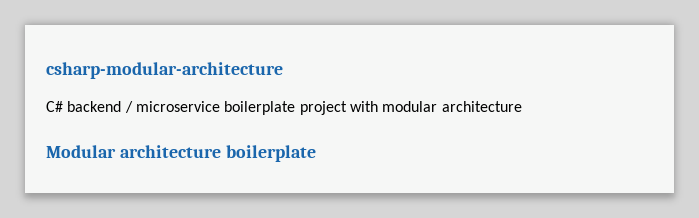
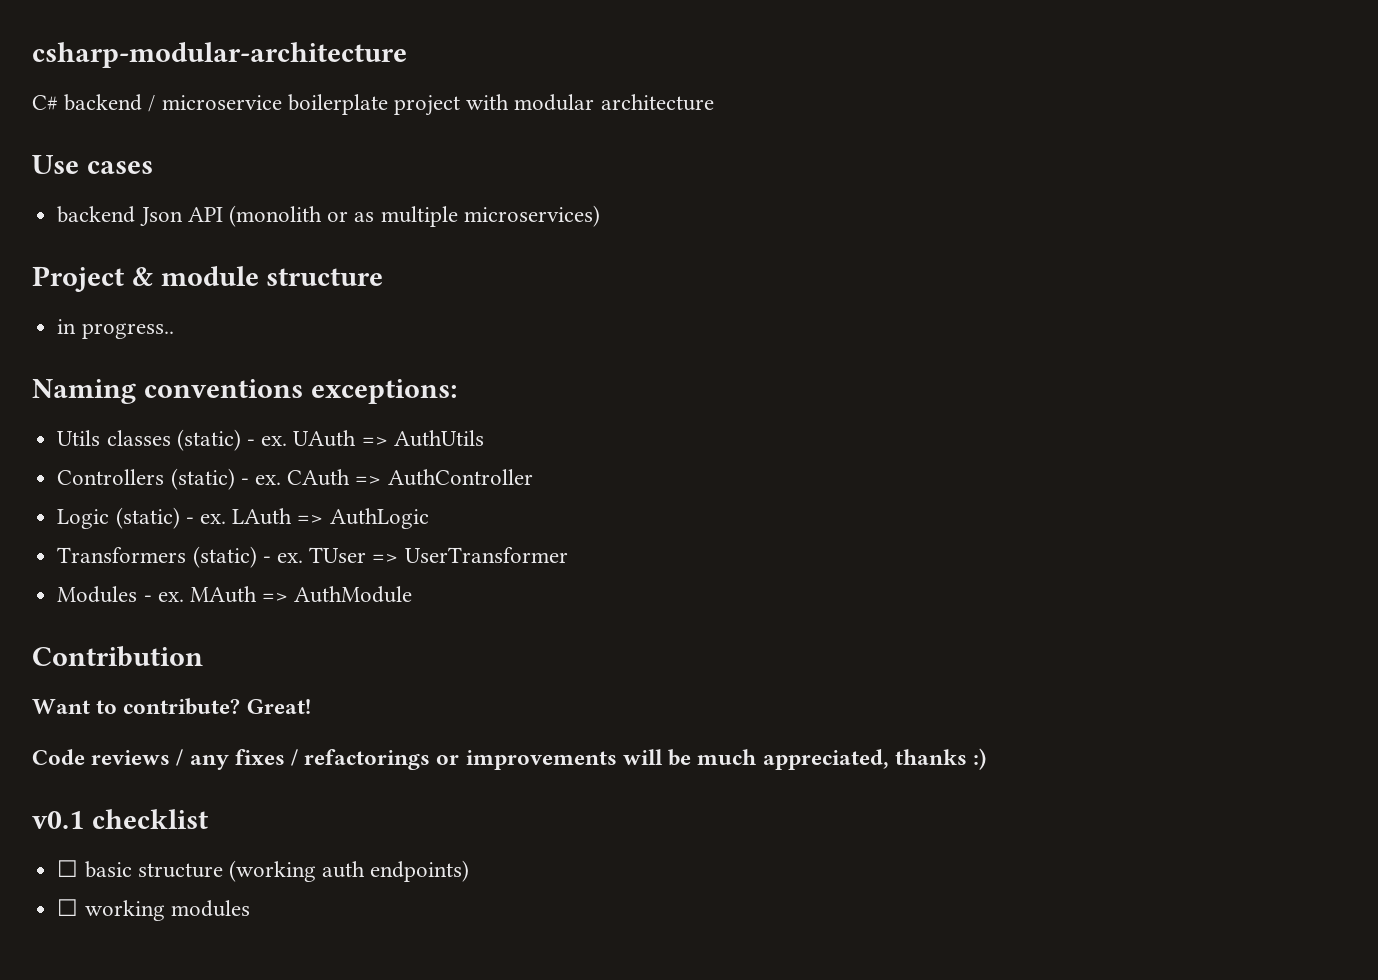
- Modular architecture boilerplate
+ Use cases
+ backend Json API (monolith or as multiple microservices)
+ Project & module structure
+ in progress..
+ Naming conventions exceptions:
+ Utils classes (static) - ex. UAuth => AuthUtils
+ Controllers (static) - ex. CAuth => AuthController
+ Logic (static) - ex. LAuth => AuthLogic
+ Transformers (static) - ex. TUser => UserTransformer
+ Modules - ex. MAuth => AuthModule
+ Contribution
+ Want to contribute? Great!
+ Code reviews / any fixes / refactorings or improvements will be much appreciated, thanks :)
+ v0.1 checklist
+ ☐ basic structure (working auth endpoints)
+ ☐ working modules

